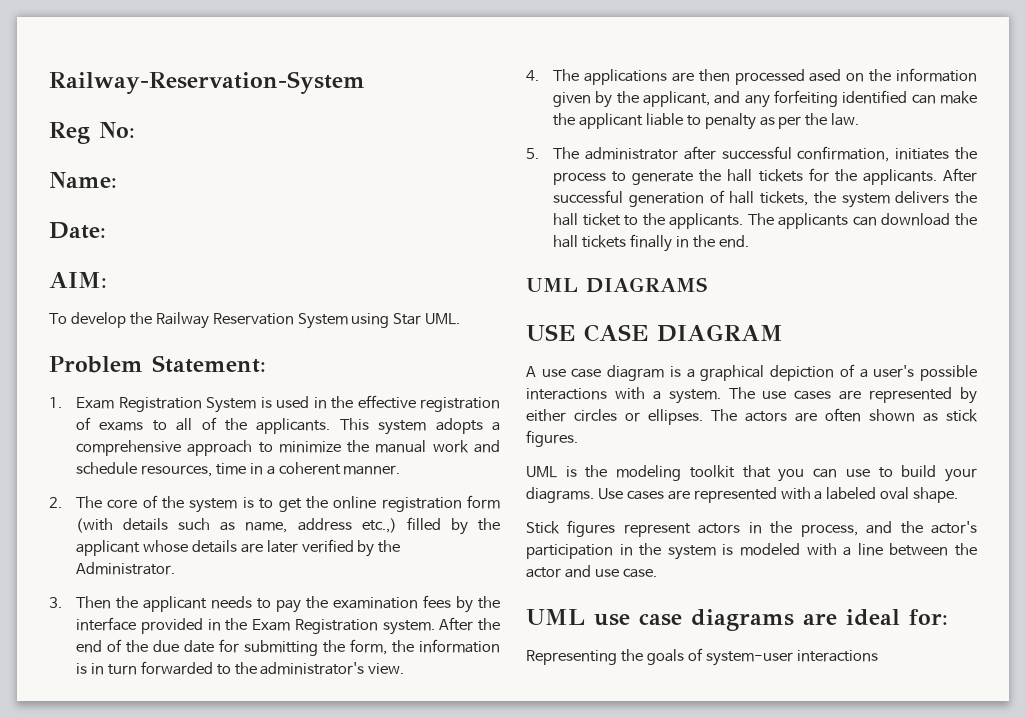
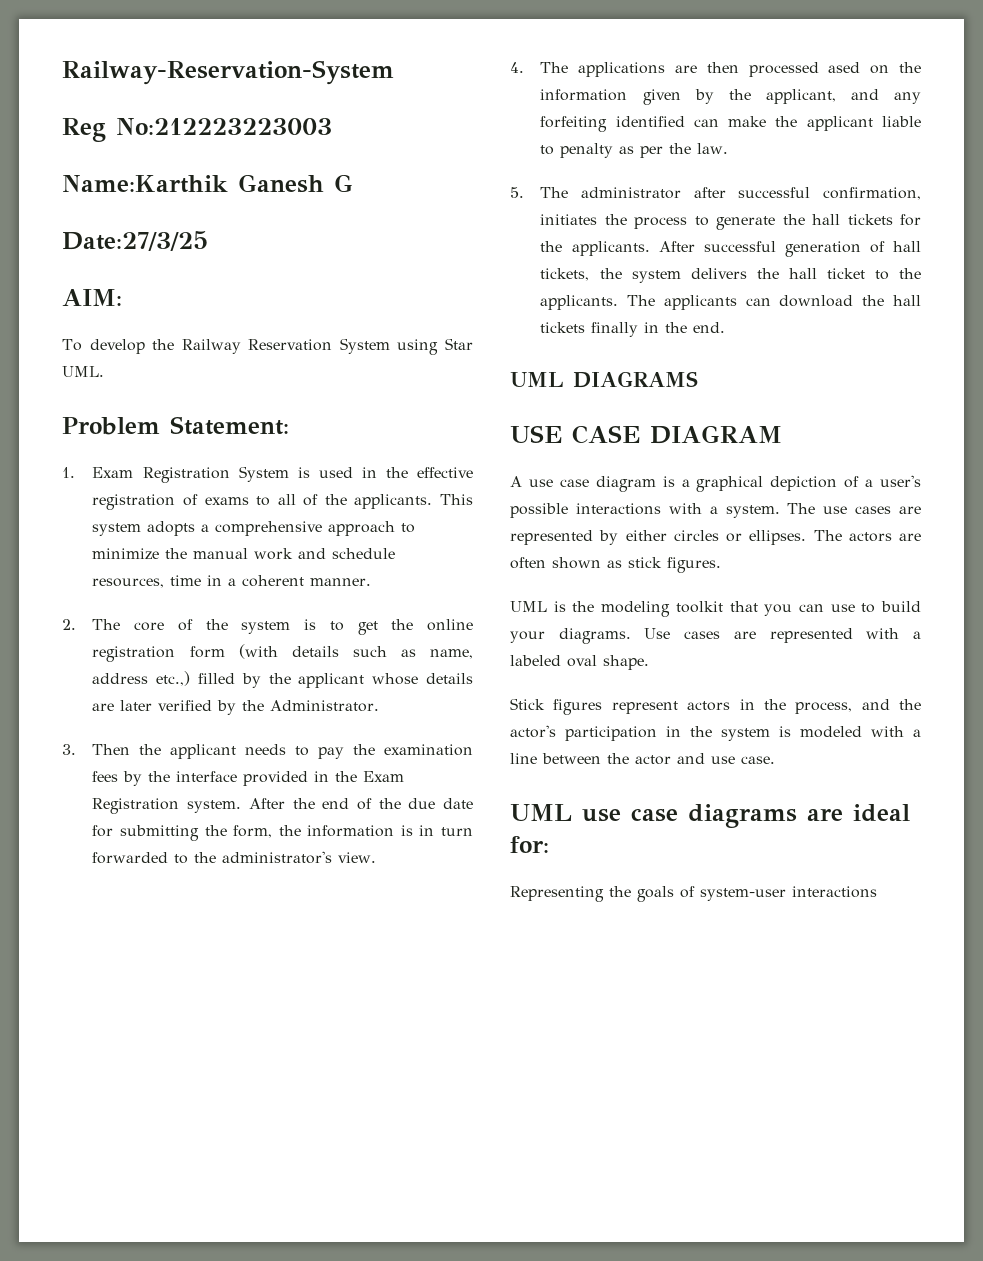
- Reg No:
- Name:
- Date:
+ Reg No:212223223003
+ Name:Karthik Ganesh G
+ Date:27/3/25

